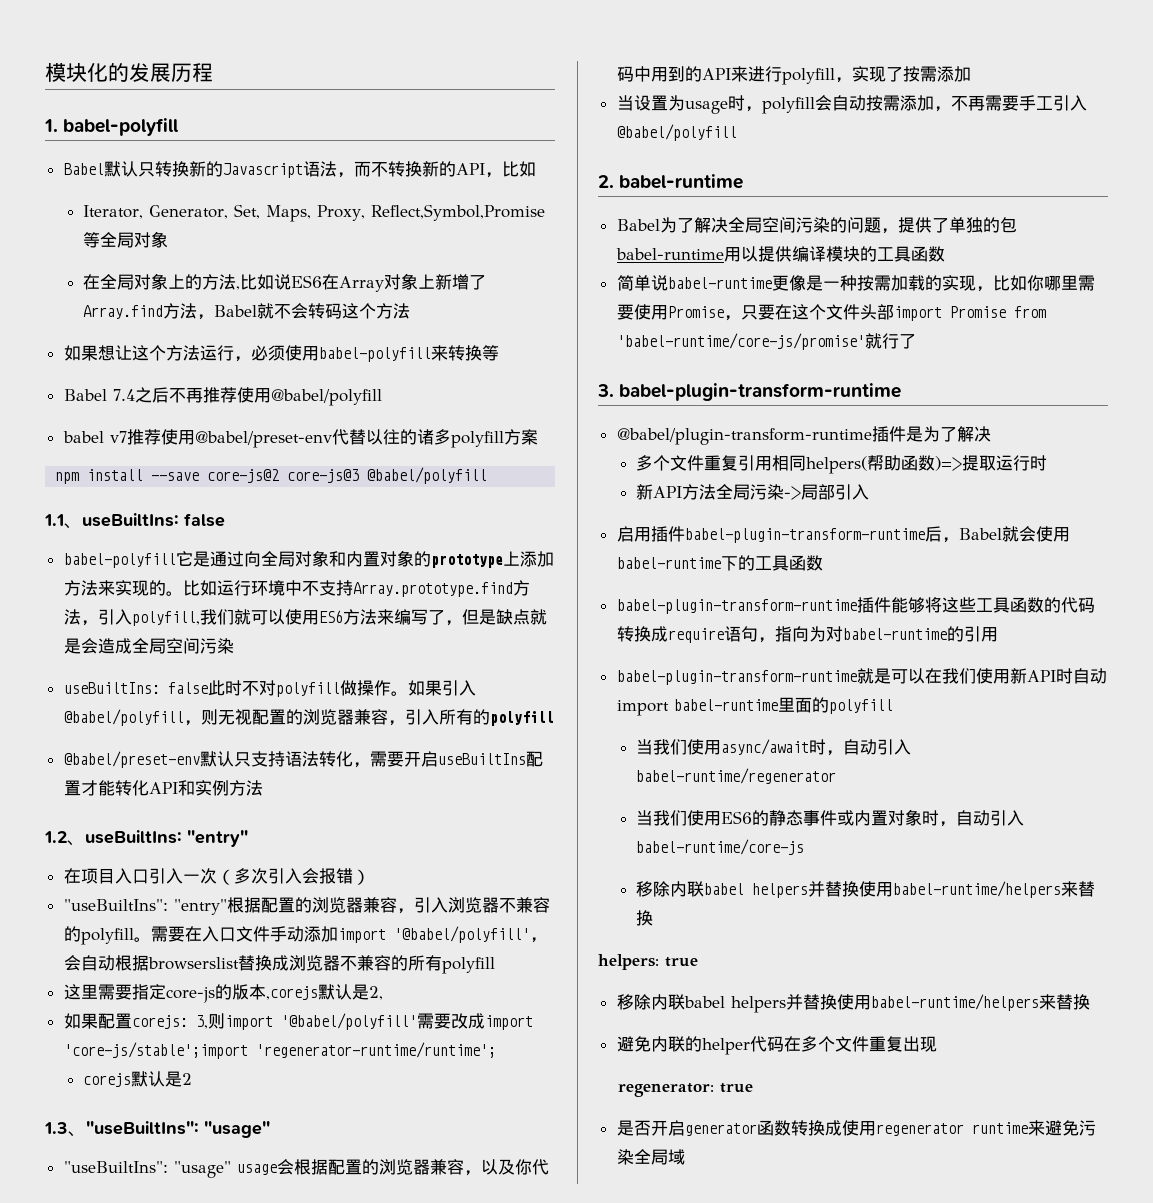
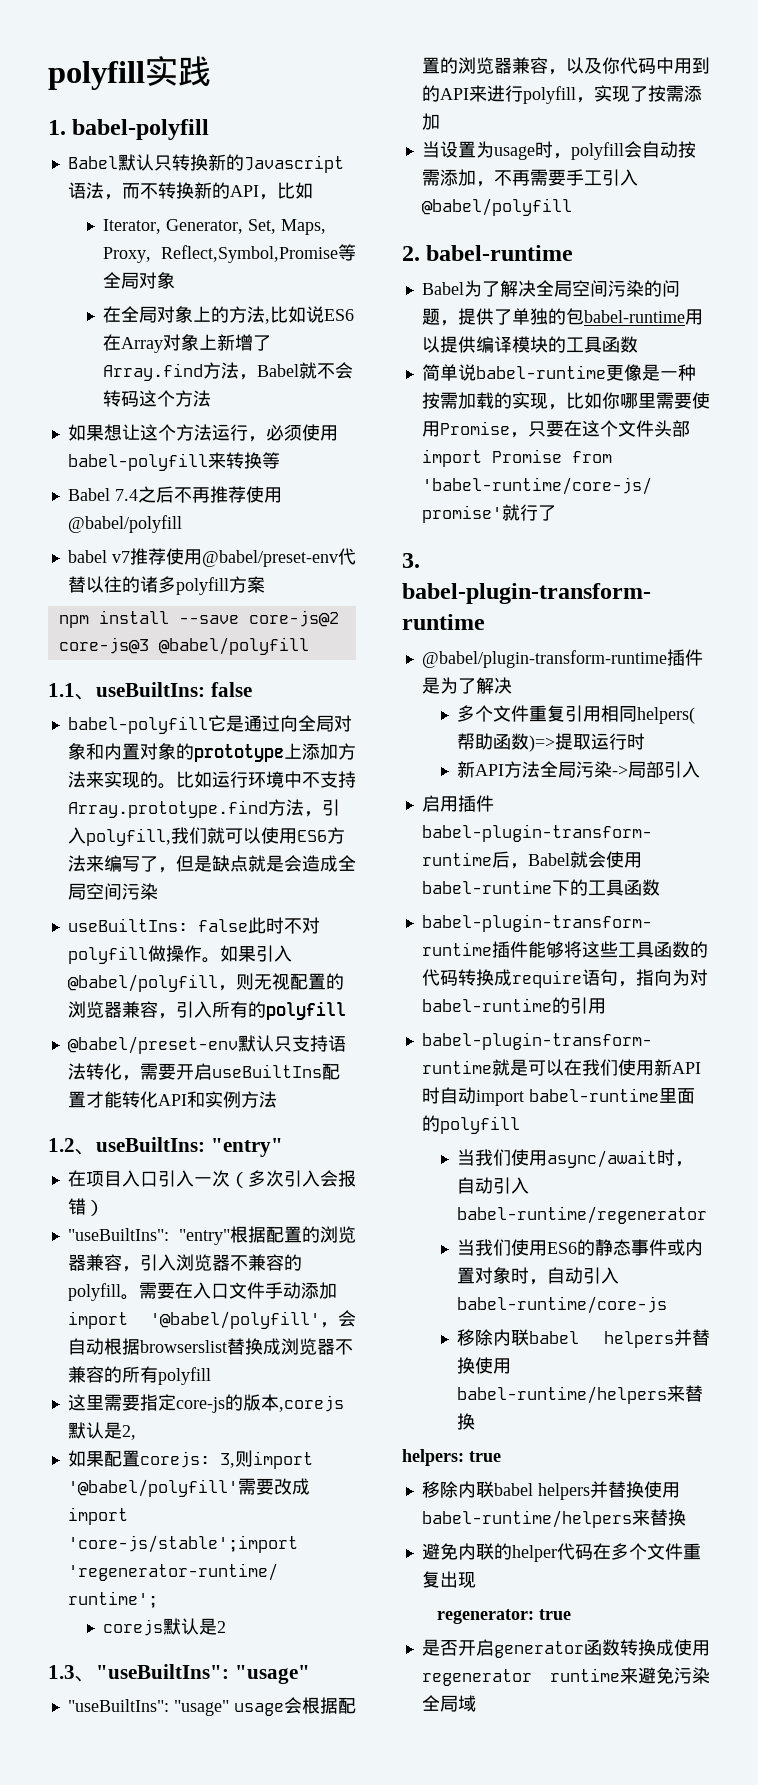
- 模块化的发展历程
+ polyfill实践

